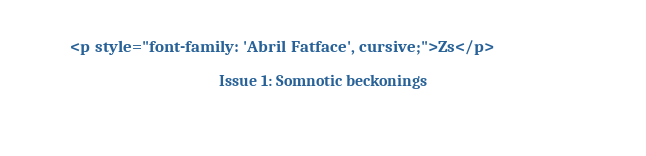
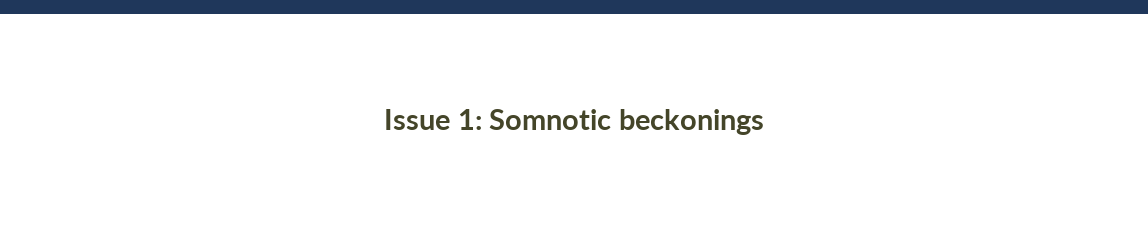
- <p style="font-family: 'Abril Fatface', cursive;">Zs</p>

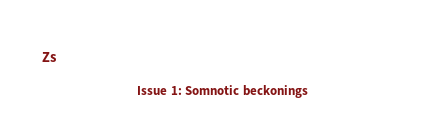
+ Zs

